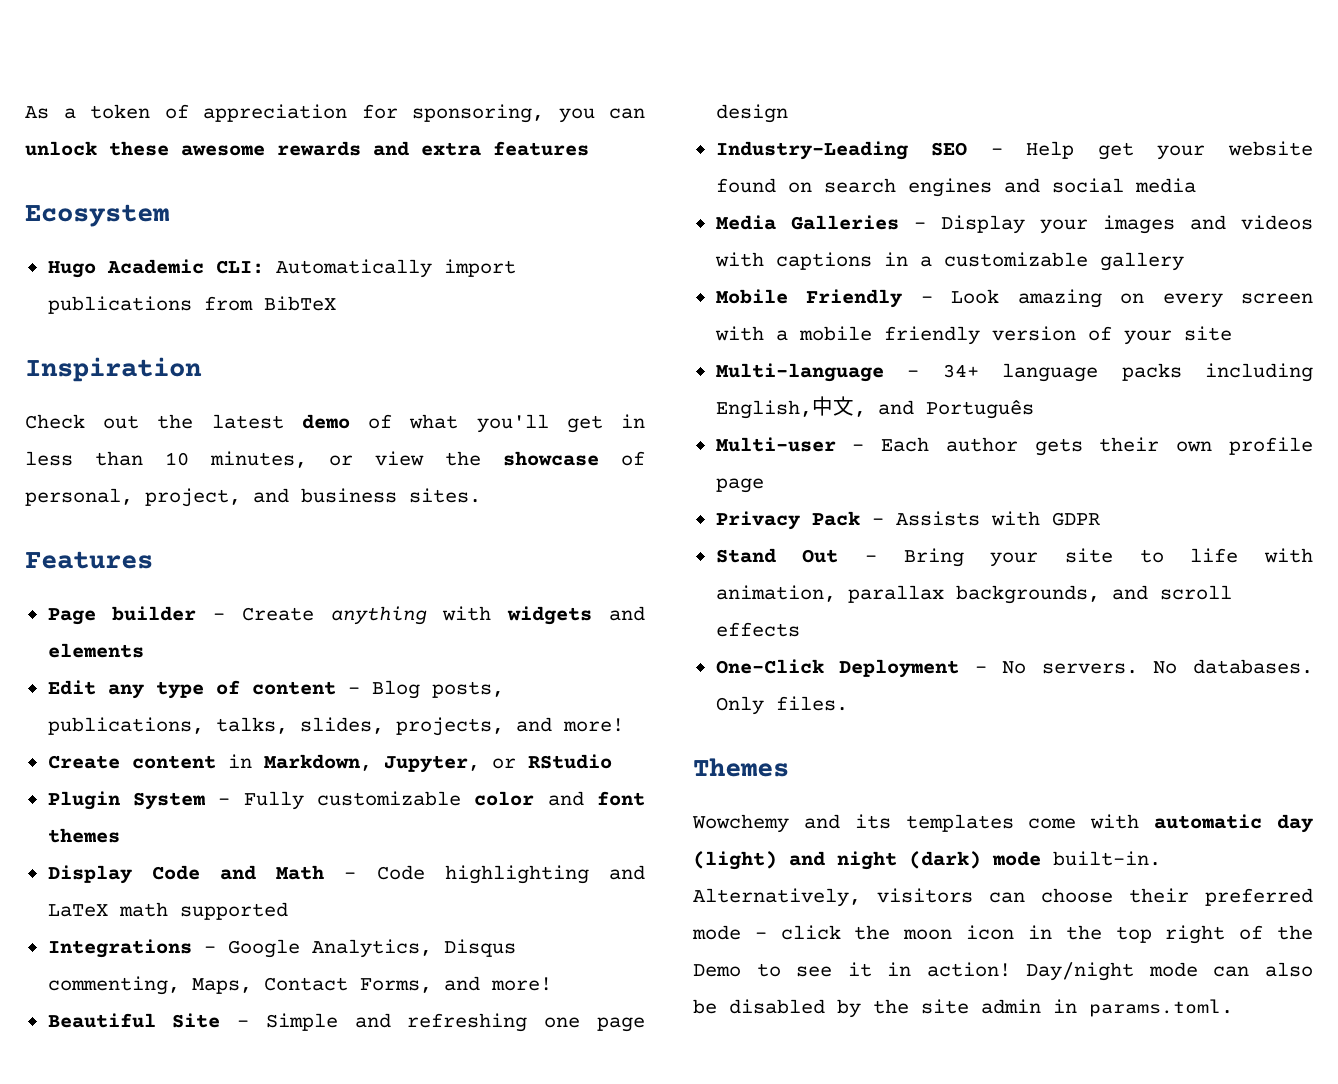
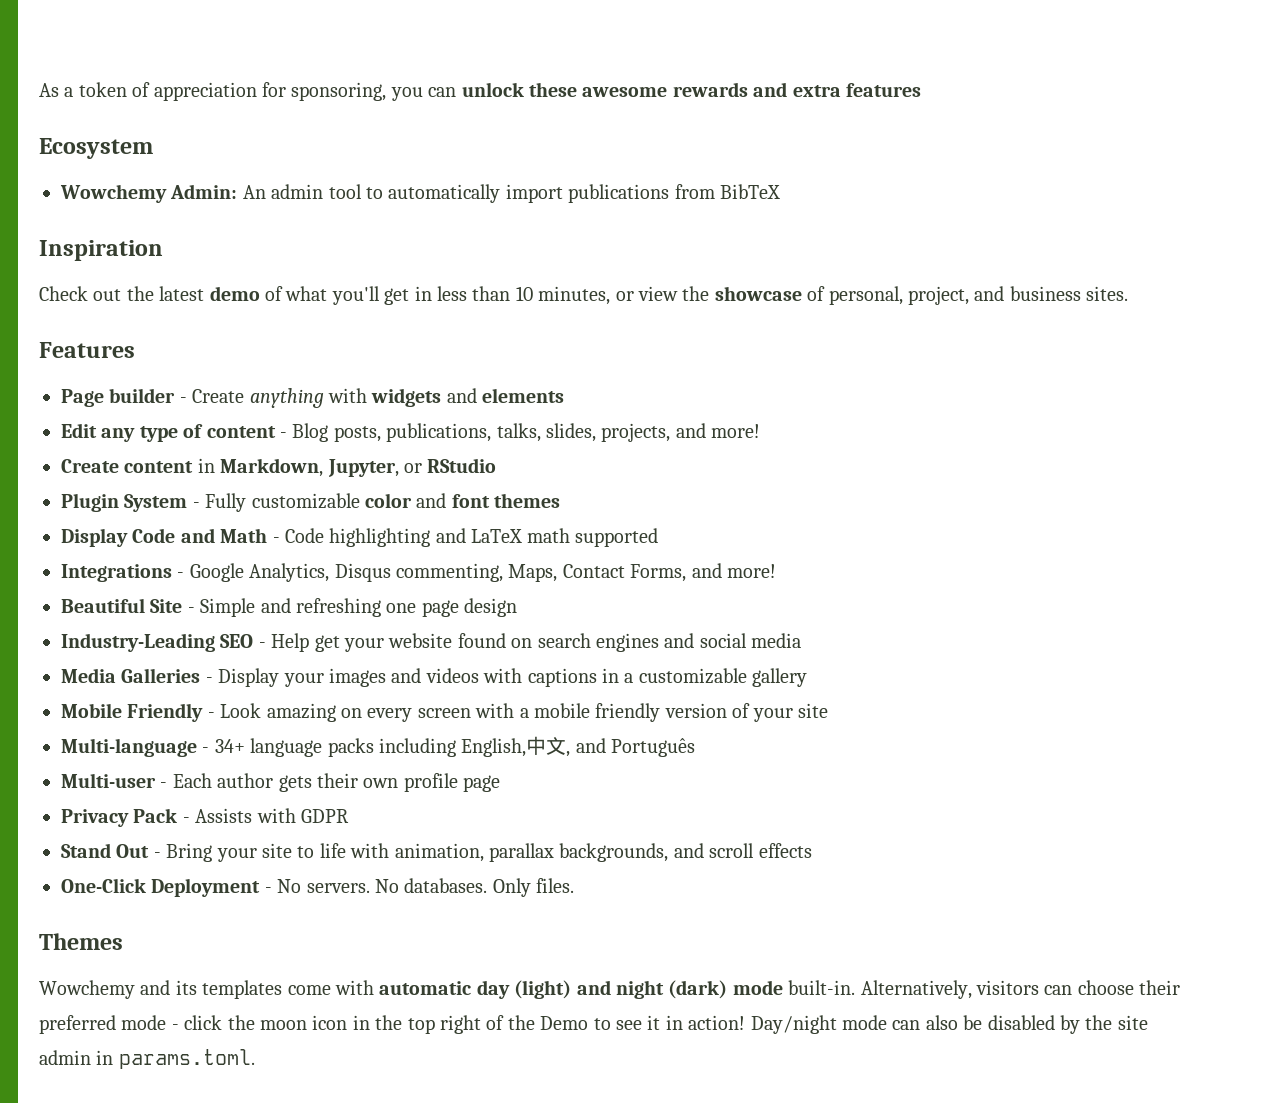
- Hugo Academic CLI: Automatically import publications from BibTeX
+ Wowchemy Admin: An admin tool to automatically import publications from BibTeX

